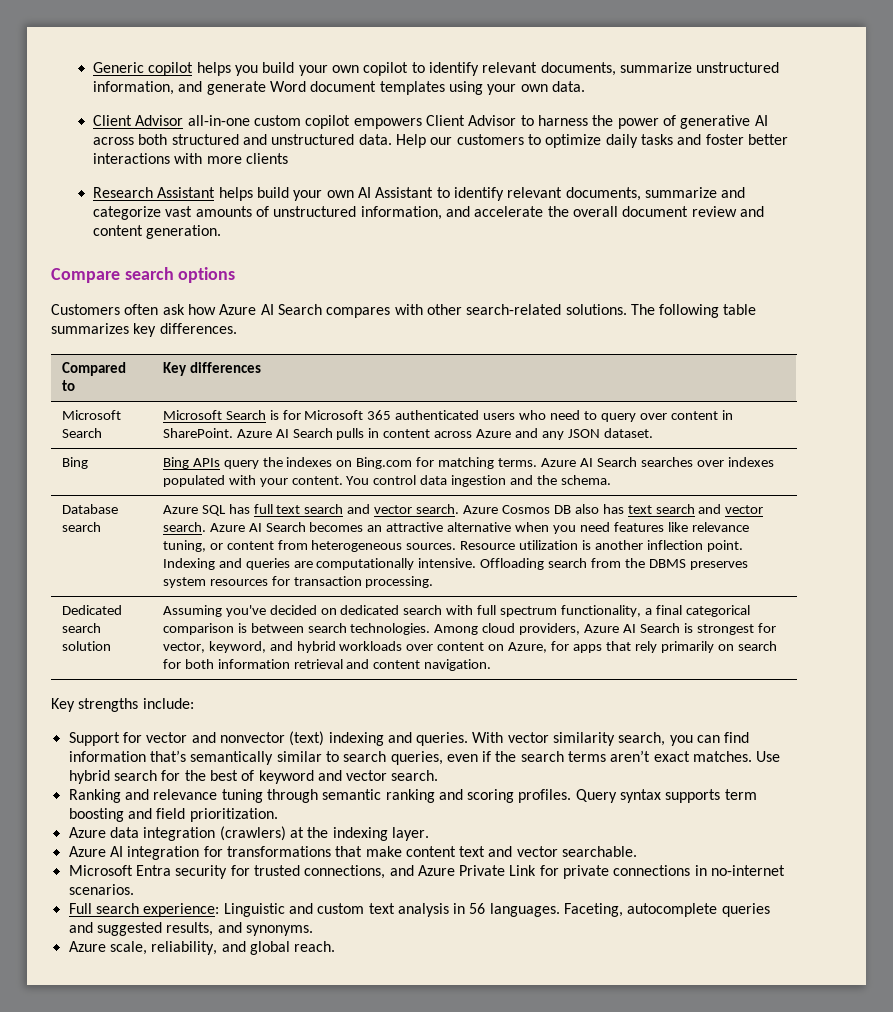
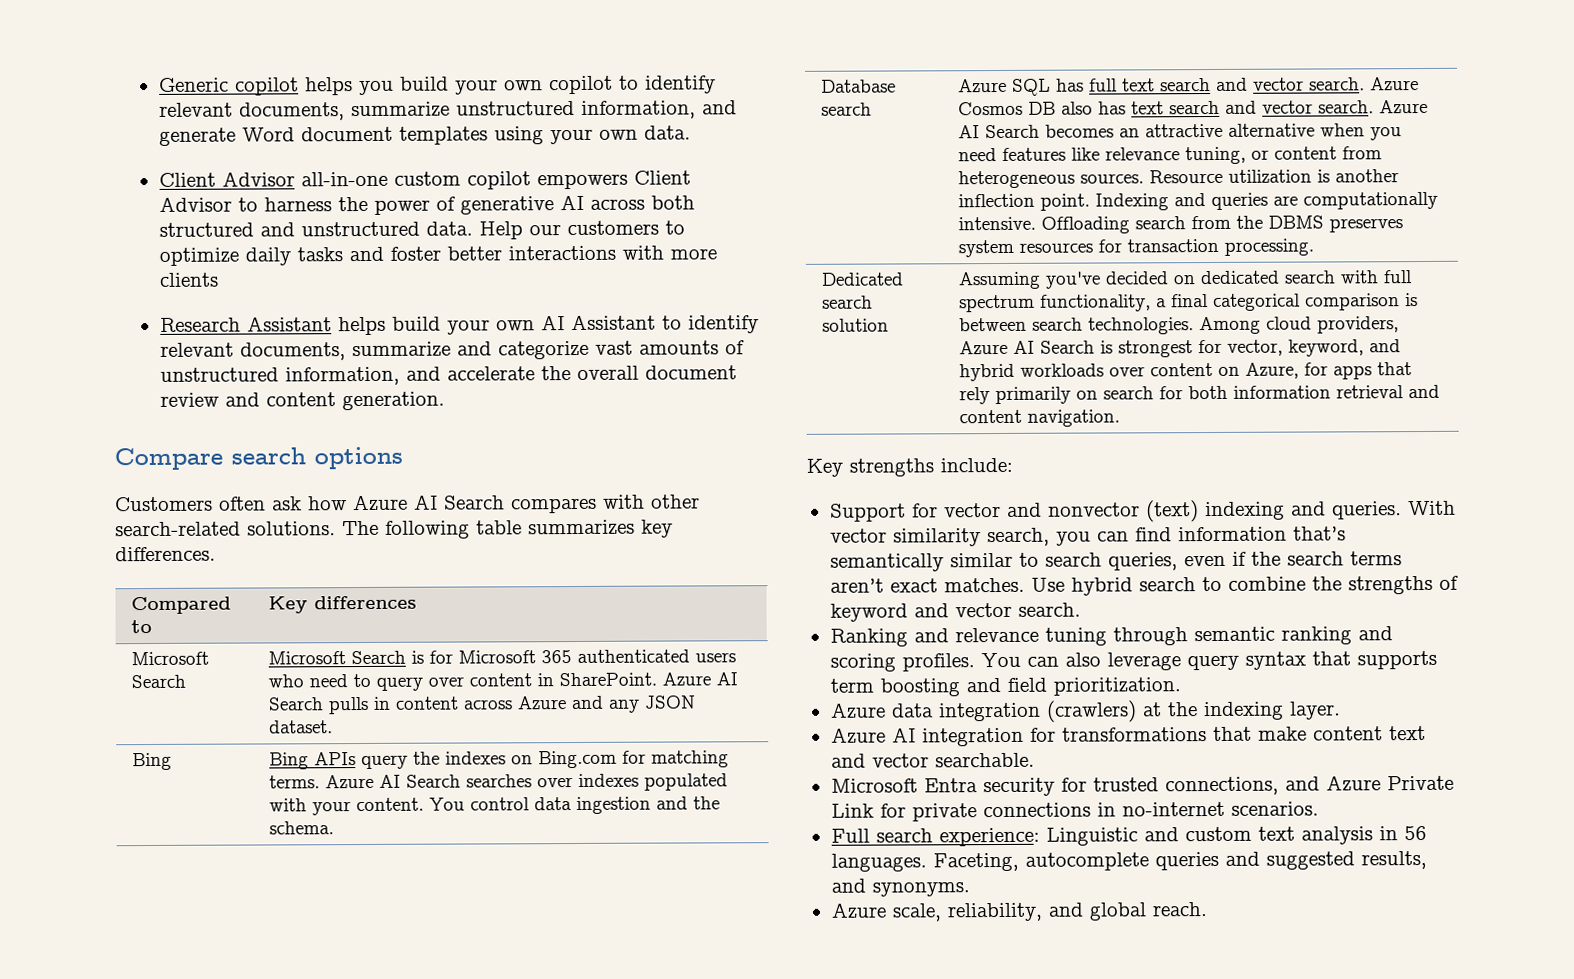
- Use hybrid search for the best of keyword and vector search.
+ Use hybrid search to combine the strengths of keyword and vector search.
- Query syntax supports term boosting and field prioritization.
+ You can also leverage query syntax that supports term boosting and field prioritization.

